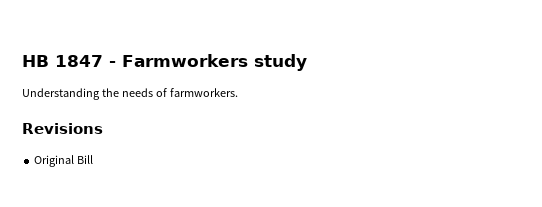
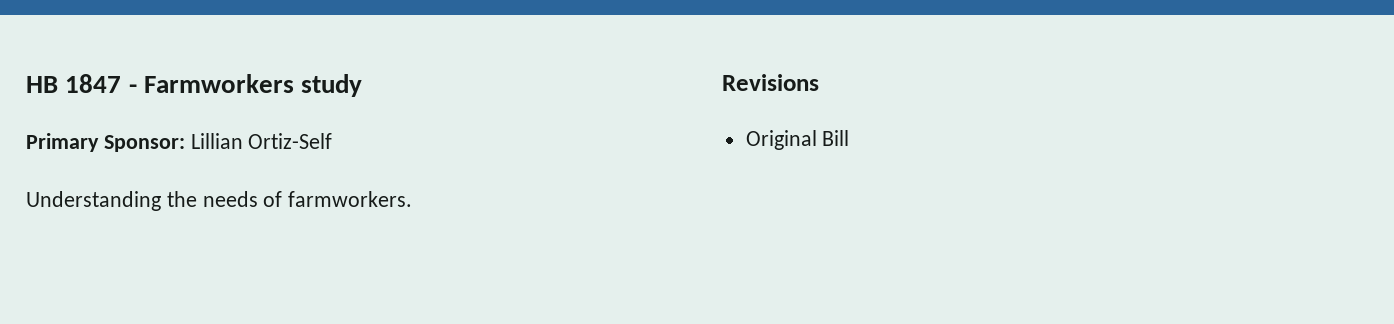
+ Primary Sponsor: Lillian Ortiz-Self

